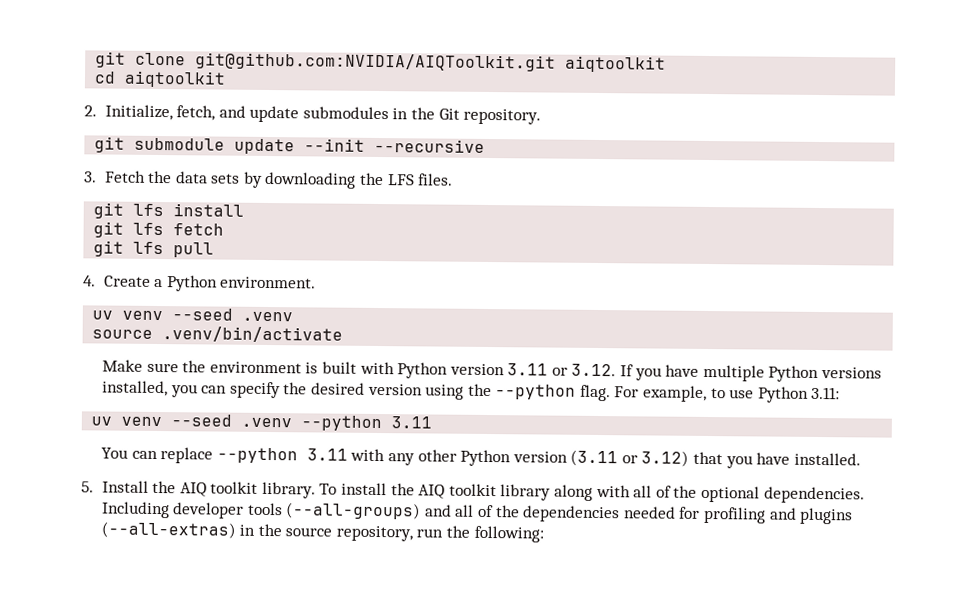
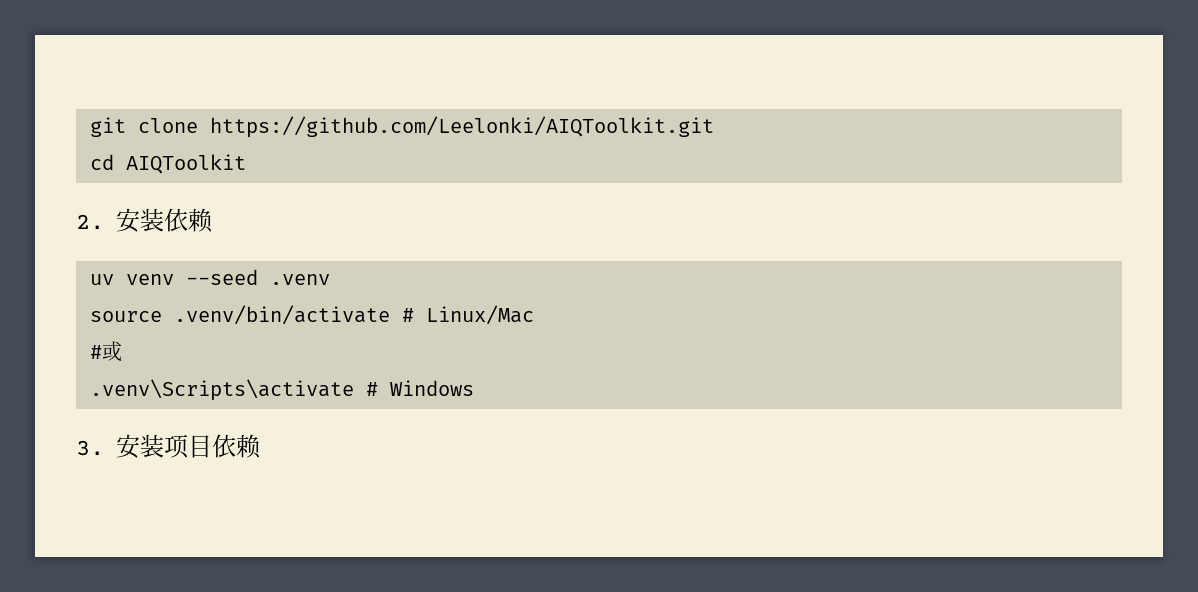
- git clone git@github.com:NVIDIA/AIQToolkit.git aiqtoolkit
+ git clone https://github.com/Leelonki/AIQToolkit.git
- cd aiqtoolkit
+ cd AIQToolkit
- 2. Initialize, fetch, and update submodules in the Git repository.
- git submodule update --init --recursive
- 3. Fetch the data sets by downloading the LFS files.
- git lfs install
- git lfs fetch
- git lfs pull
- 4. Create a Python environment.
+ 2.安装依赖
- source .venv/bin/activate
- Make sure the environment is built with Python version 3.11 or 3.12. If you have multiple Python versions installed, you can specify the desired version using the --python flag. For example, to use Python 3.11:
- uv venv --seed .venv --python 3.11
- You can replace --python 3.11 with any other Python version (3.11 or 3.12) that you have installed.
- 5. Install the AIQ toolkit library. To install the AIQ toolkit library along with all of the optional dependencies. Including developer tools (--all-groups) and all of the dependencies needed for profiling and plugins (--all-extras) in the source repository, run the following:
+ source .venv/bin/activate # Linux/Mac
+ #或
+ .venv\Scripts\activate # Windows
+ 3.安装项目依赖

